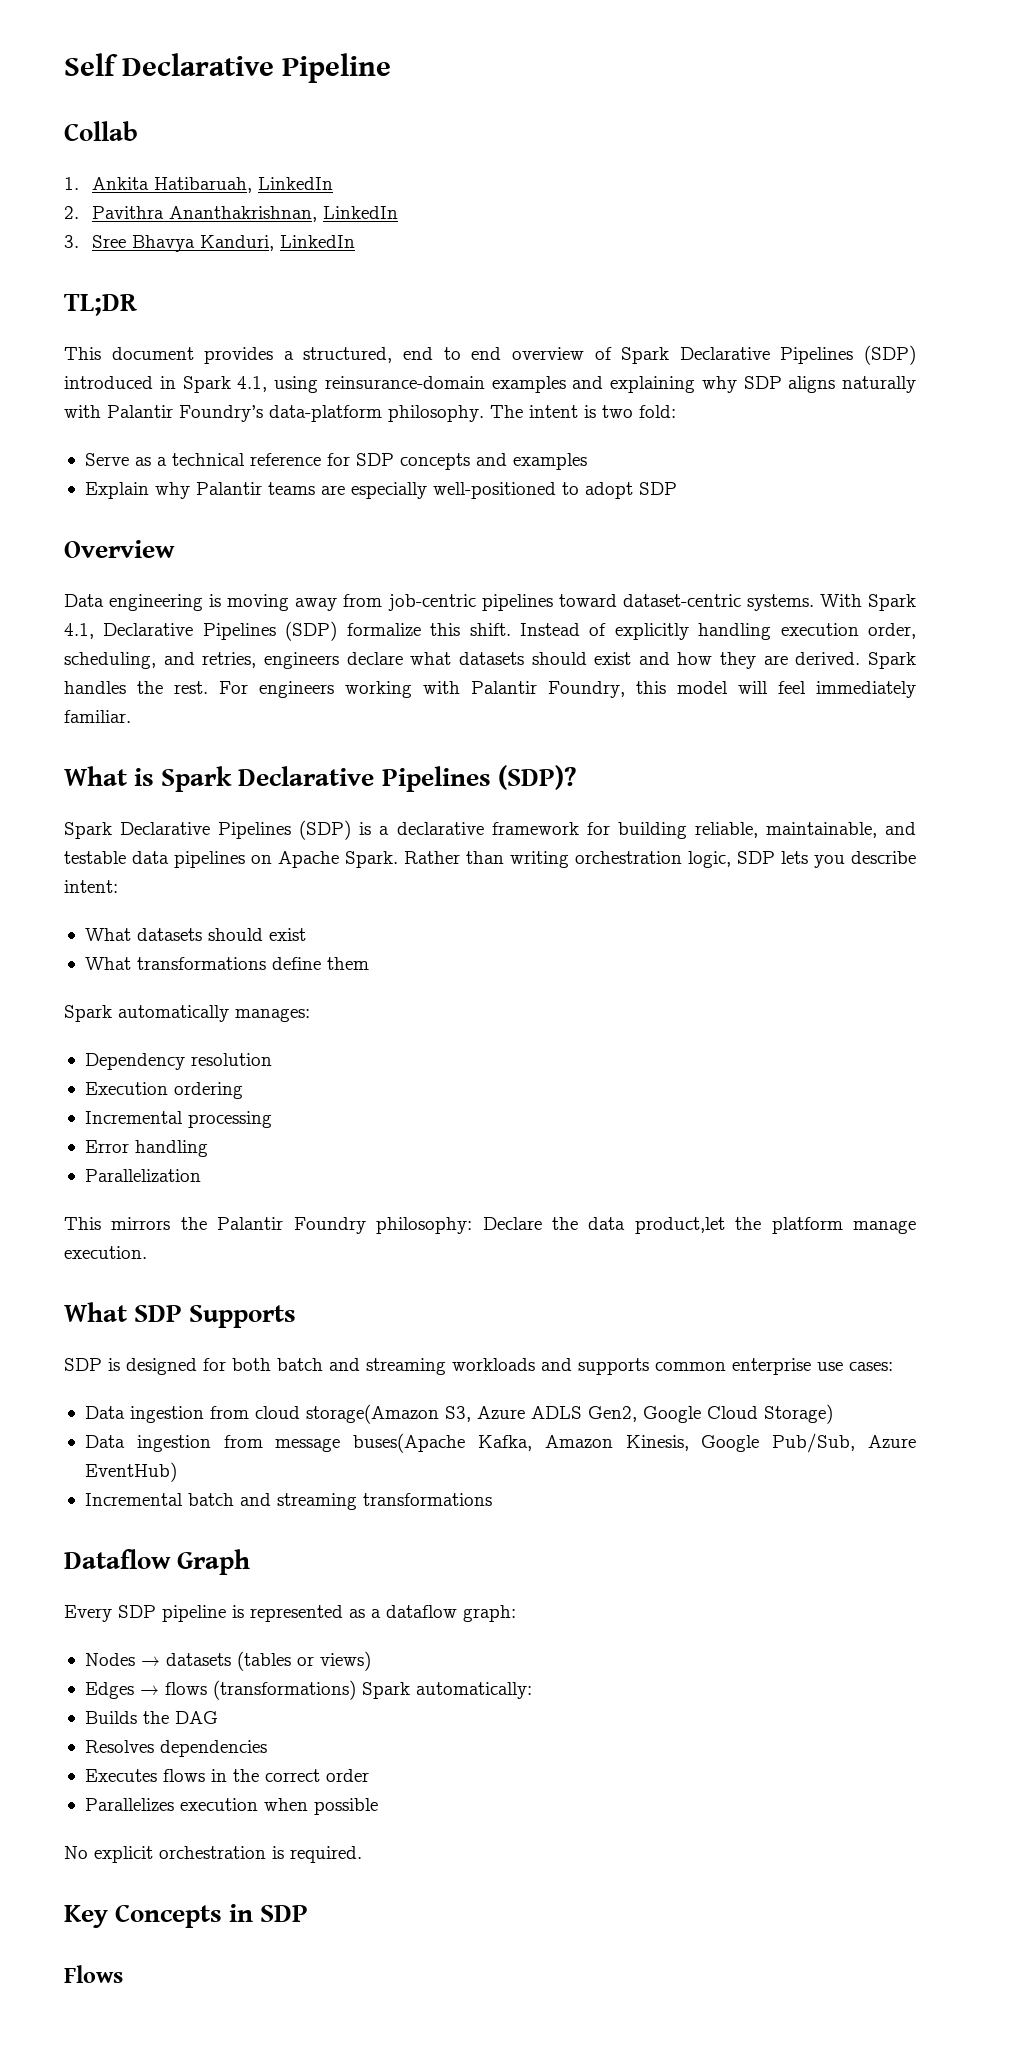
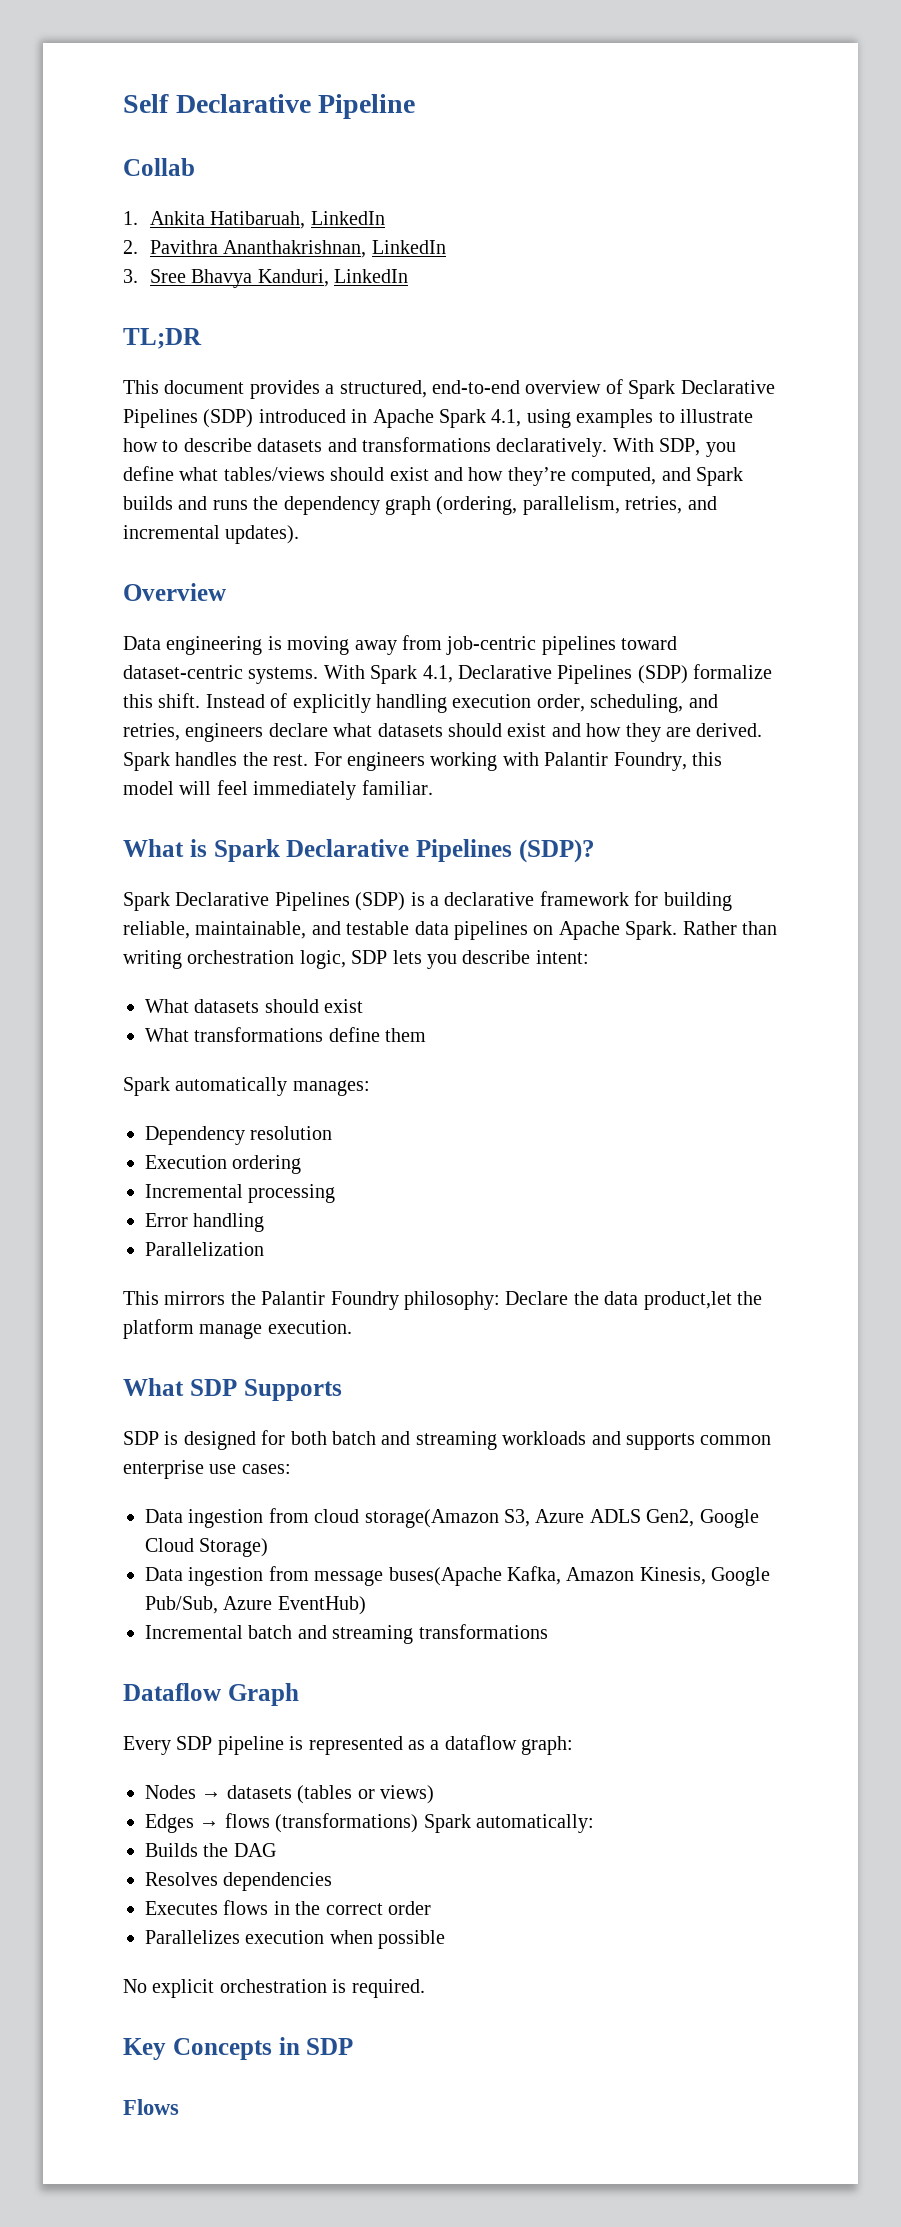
- This document provides a structured, end to end overview of Spark Declarative Pipelines (SDP) introduced in Spark 4.1, using reinsurance‑domain examples and explaining why SDP aligns naturally with Palantir Foundry’s data‑platform philosophy. The intent is two fold:
- Serve as a technical reference for SDP concepts and examples
- Explain why Palantir teams are especially well‑positioned to adopt SDP
+ This document provides a structured, end‑to‑end overview of Spark Declarative Pipelines (SDP) introduced in Apache Spark 4.1, using examples to illustrate how to describe datasets and transformations declaratively. With SDP, you define what tables/views should exist and how they’re computed, and Spark builds and runs the dependency graph (ordering, parallelism, retries, and incremental updates).

